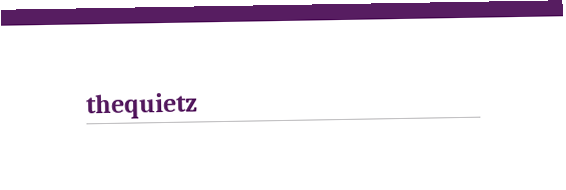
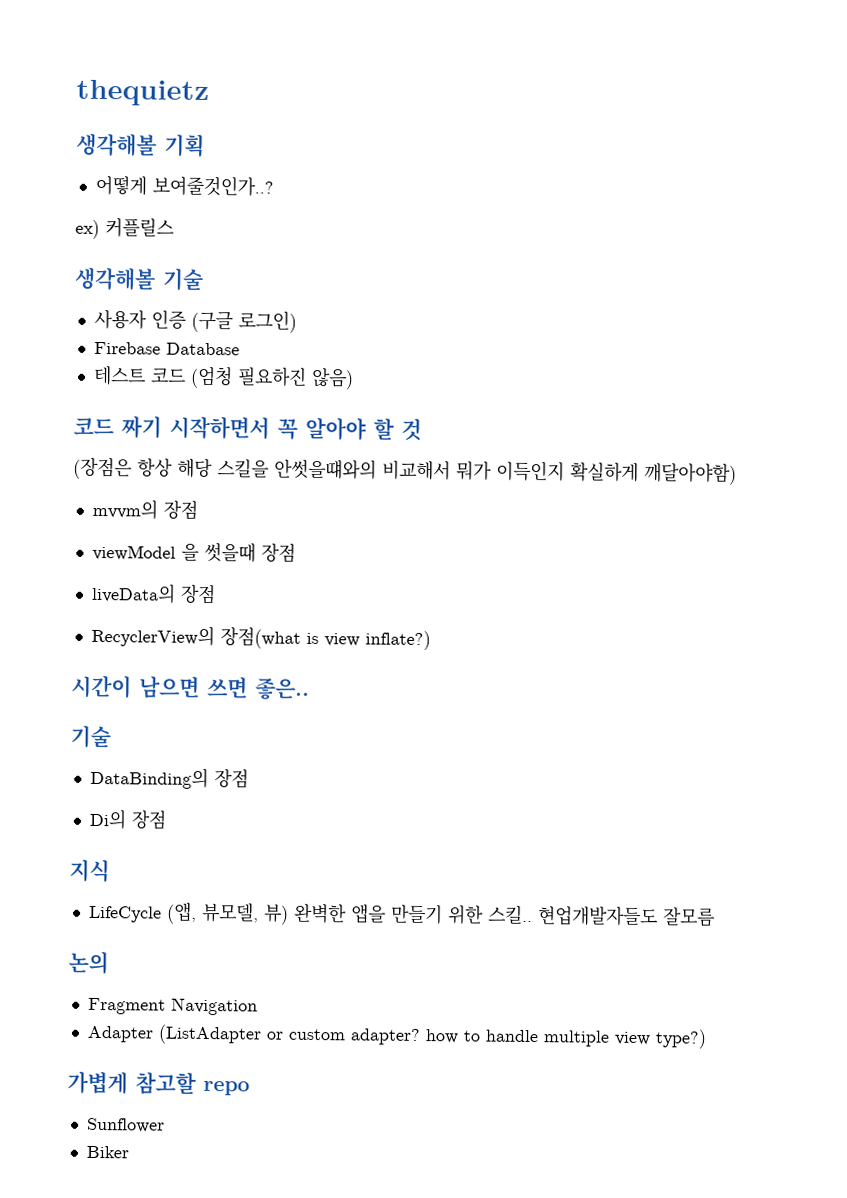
+ 생각해볼 기획
+ 어떻게 보여줄것인가..?
+ ex) 커플릴스
+ 생각해볼 기술
+ 사용자 인증 (구글 로그인)
+ Firebase Database
+ 테스트 코드 (엄청 필요하진 않음)
+ 코드 짜기 시작하면서 꼭 알아야 할 것
+ (장점은 항상 해당 스킬을 안썻을떄와의 비교해서 뭐가 이득인지 확실하게 깨달아야함)
+ mvvm의 장점
+ viewModel 을 썻을때 장점
+ liveData의 장점
+ RecyclerView의 장점(what is view inflate?)
+ 시간이 남으면 쓰면 좋은..
+ 기술
+ DataBinding의 장점
+ Di의 장점
+ 지식
+ LifeCycle (앱, 뷰모델, 뷰) 완벽한 앱을 만들기 위한 스킬.. 현업개발자들도 잘모름
+ 논의
+ Fragment Navigation
+ Adapter (ListAdapter or custom adapter? how to handle multiple view type?)
+ 가볍게 참고할 repo
+ Sunflower
+ Biker

